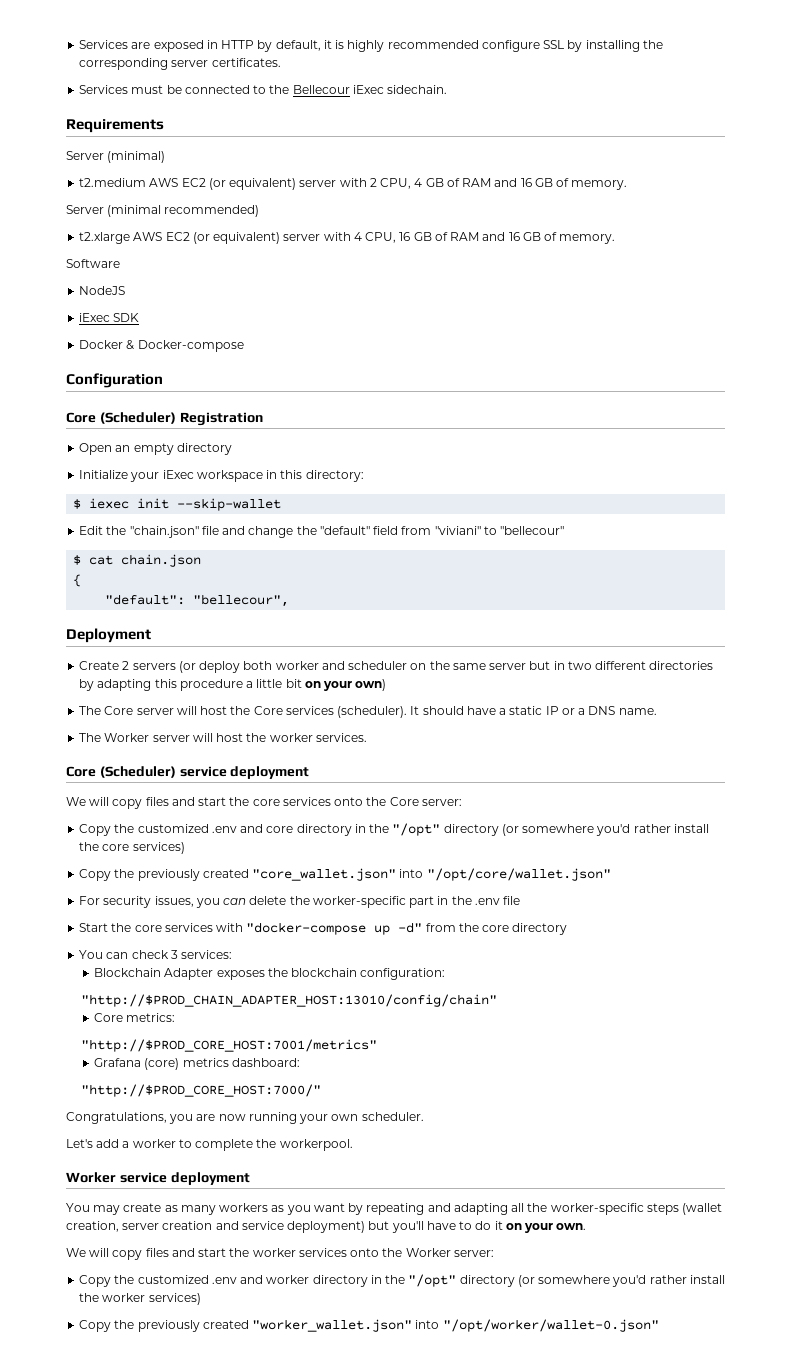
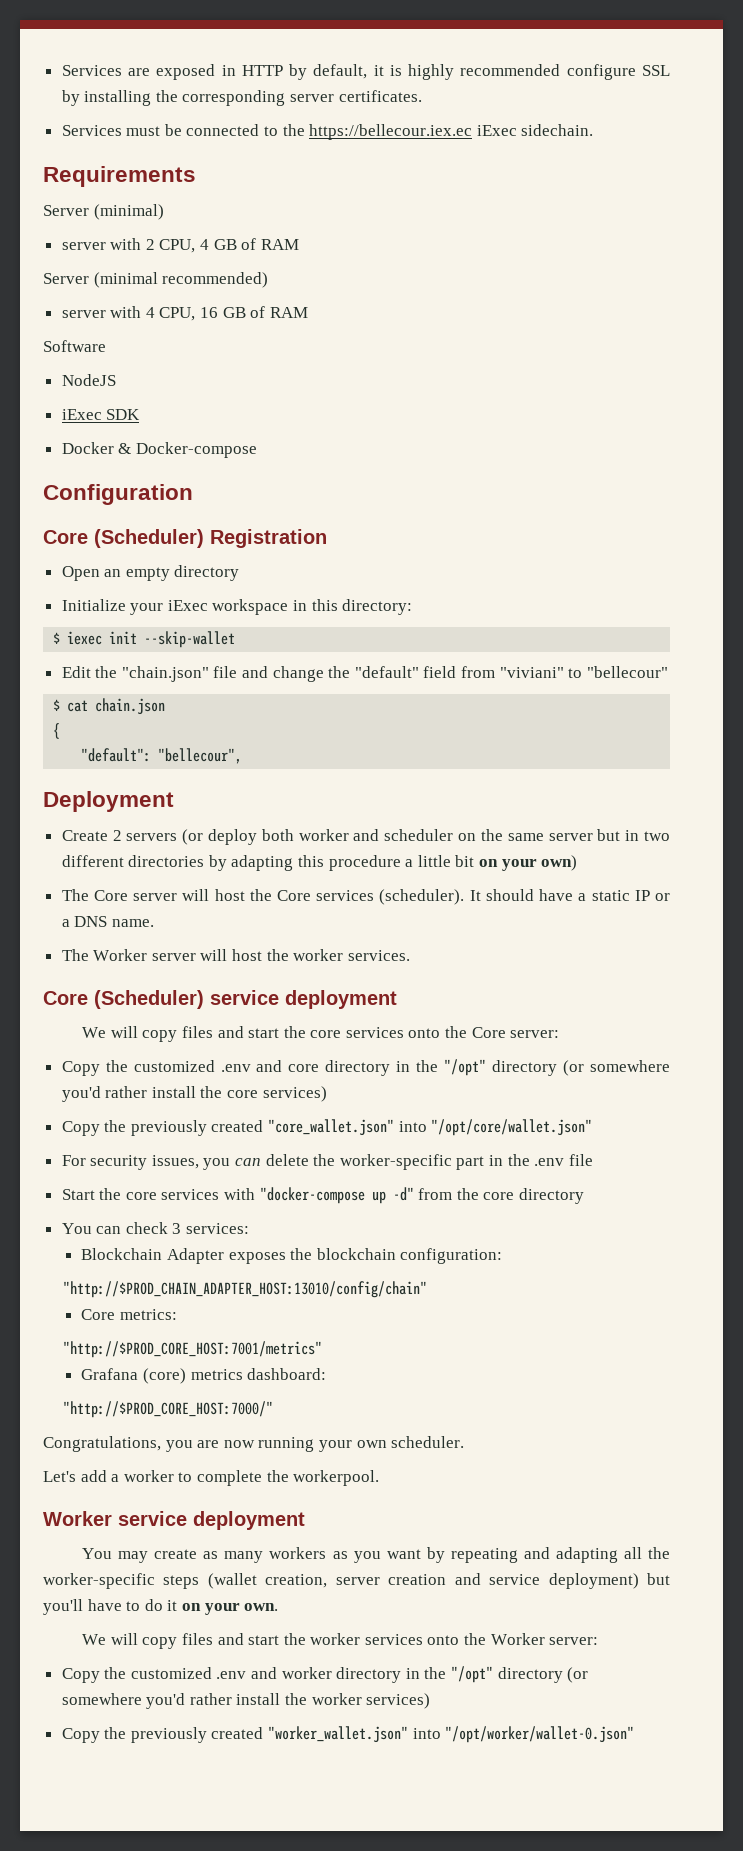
- Services must be connected to the Bellecour iExec sidechain.
+ Services must be connected to the https://bellecour.iex.ec iExec sidechain.
- t2.medium AWS EC2 (or equivalent) server with 2 CPU, 4 GB of RAM and 16 GB of memory.
+ server with 2 CPU, 4 GB of RAM
  Server (minimal recommended)
- t2.xlarge AWS EC2 (or equivalent) server with 4 CPU, 16 GB of RAM and 16 GB of memory.
+ server with 4 CPU, 16 GB of RAM

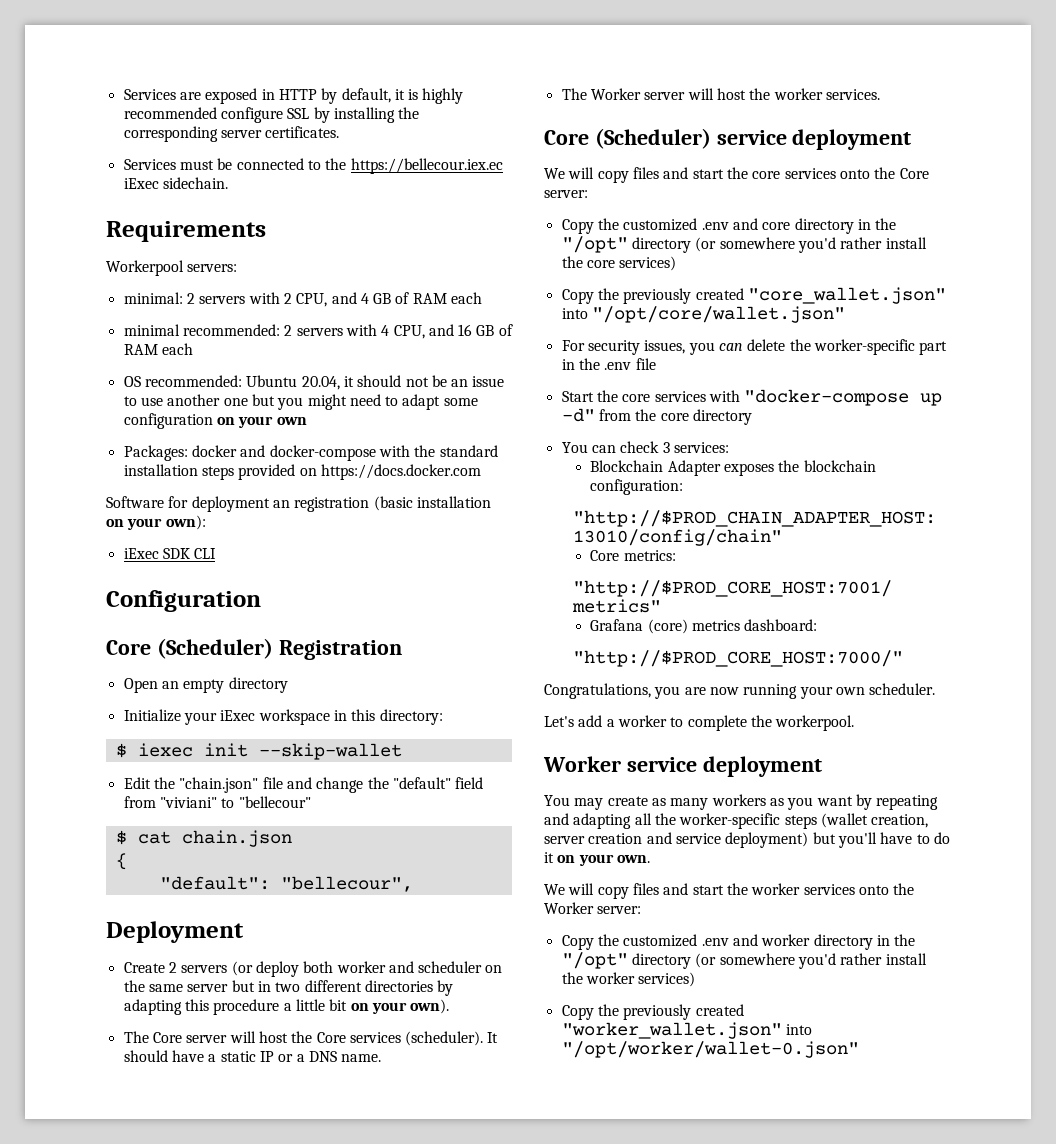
- Server (minimal)
- server with 2 CPU, 4 GB of RAM
- Server (minimal recommended)
- server with 4 CPU, 16 GB of RAM
- Software
- NodeJS
+ Workerpool servers:
+ minimal: 2 servers with 2 CPU, and 4 GB of RAM each
+ minimal recommended: 2 servers with 4 CPU, and 16 GB of RAM each
+ OS recommended: Ubuntu 20.04, it should not be an issue to use another one but you might need to adapt some configuration on your own
+ Packages: docker and docker-compose with the standard installation steps provided on https://docs.docker.com
+ Software for deployment an registration (basic installation on your own):
- iExec SDK
- Docker & Docker-compose
+ iExec SDK CLI
- Create 2 servers (or deploy both worker and scheduler on the same server but in two different directories by adapting this procedure a little bit on your own)
+ Create 2 servers (or deploy both worker and scheduler on the same server but in two different directories by adapting this procedure a little bit on your own).

